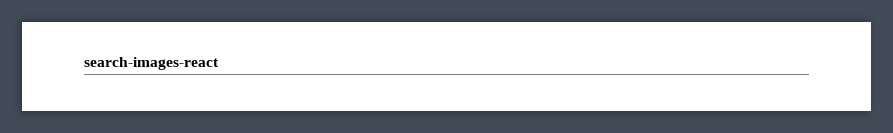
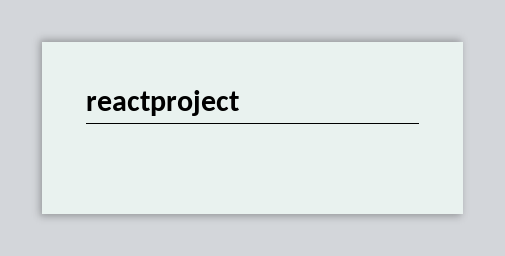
- search-images-react
+ reactproject

